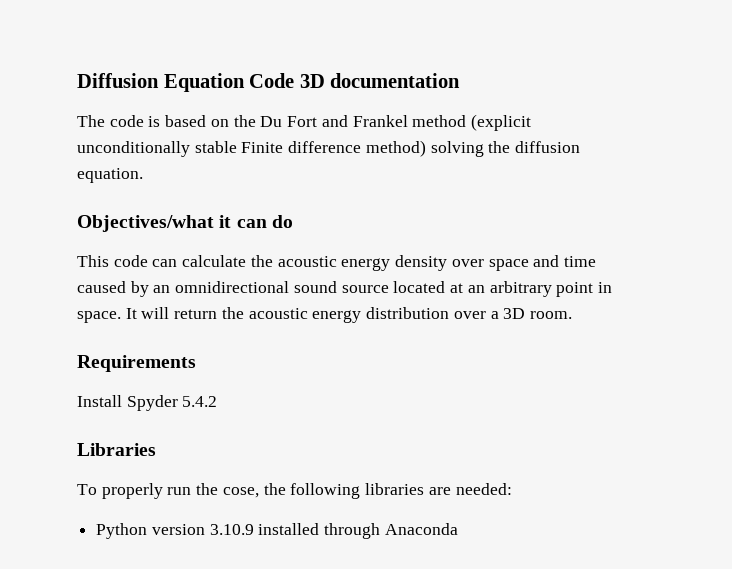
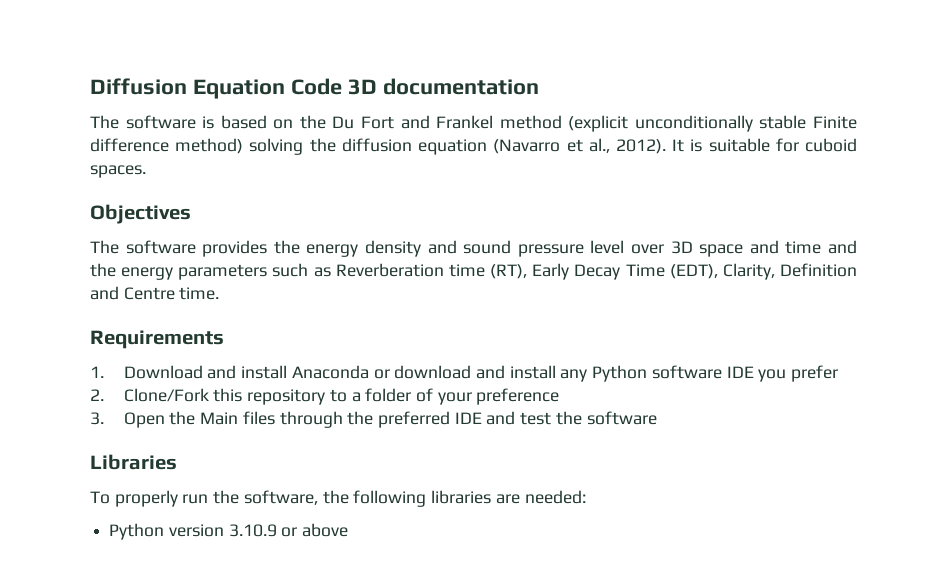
- The code is based on the Du Fort and Frankel method (explicit unconditionally stable Finite difference method) solving the diffusion equation.
- Objectives/what it can do
- This code can calculate the acoustic energy density over space and time caused by an omnidirectional sound source located at an arbitrary point in space. It will return the acoustic energy distribution over a 3D room.
+ The software is based on the Du Fort and Frankel method (explicit unconditionally stable Finite difference method) solving the diffusion equation (Navarro et al., 2012). It is suitable for cuboid spaces.
+ Objectives
+ The software provides the energy density and sound pressure level over 3D space and time and the energy parameters such as Reverberation time (RT), Early Decay Time (EDT), Clarity, Definition and Centre time.
  Requirements
- Install Spyder 5.4.2
+ 1. Download and install Anaconda or download and install any Python software IDE you prefer
+ 2. Clone/Fork this repository to a folder of your preference
+ 3. Open the Main files through the preferred IDE and test the software
- To properly run the cose, the following libraries are needed:
+ To properly run the software, the following libraries are needed:
- Python version 3.10.9 installed through Anaconda
+ Python version 3.10.9 or above

